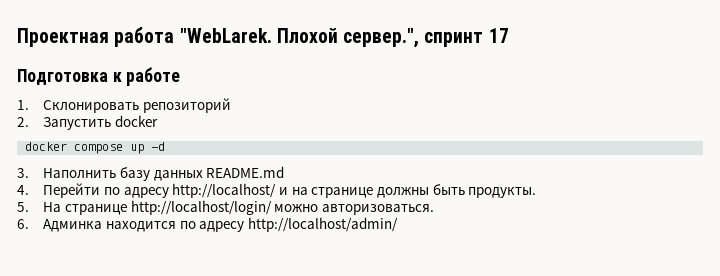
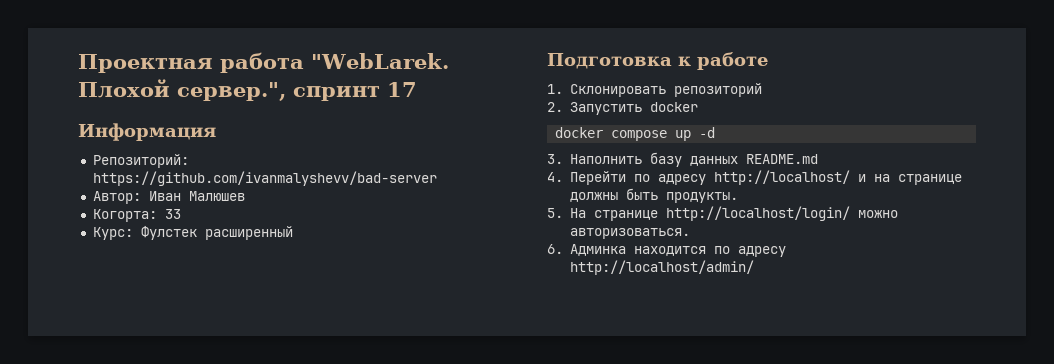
+ Информация
+ Репозиторий: https://github.com/ivanmalyshevv/bad-server
+ Автор: Иван Малюшев
+ Когорта: 33
+ Курс: Фулстек расширенный

